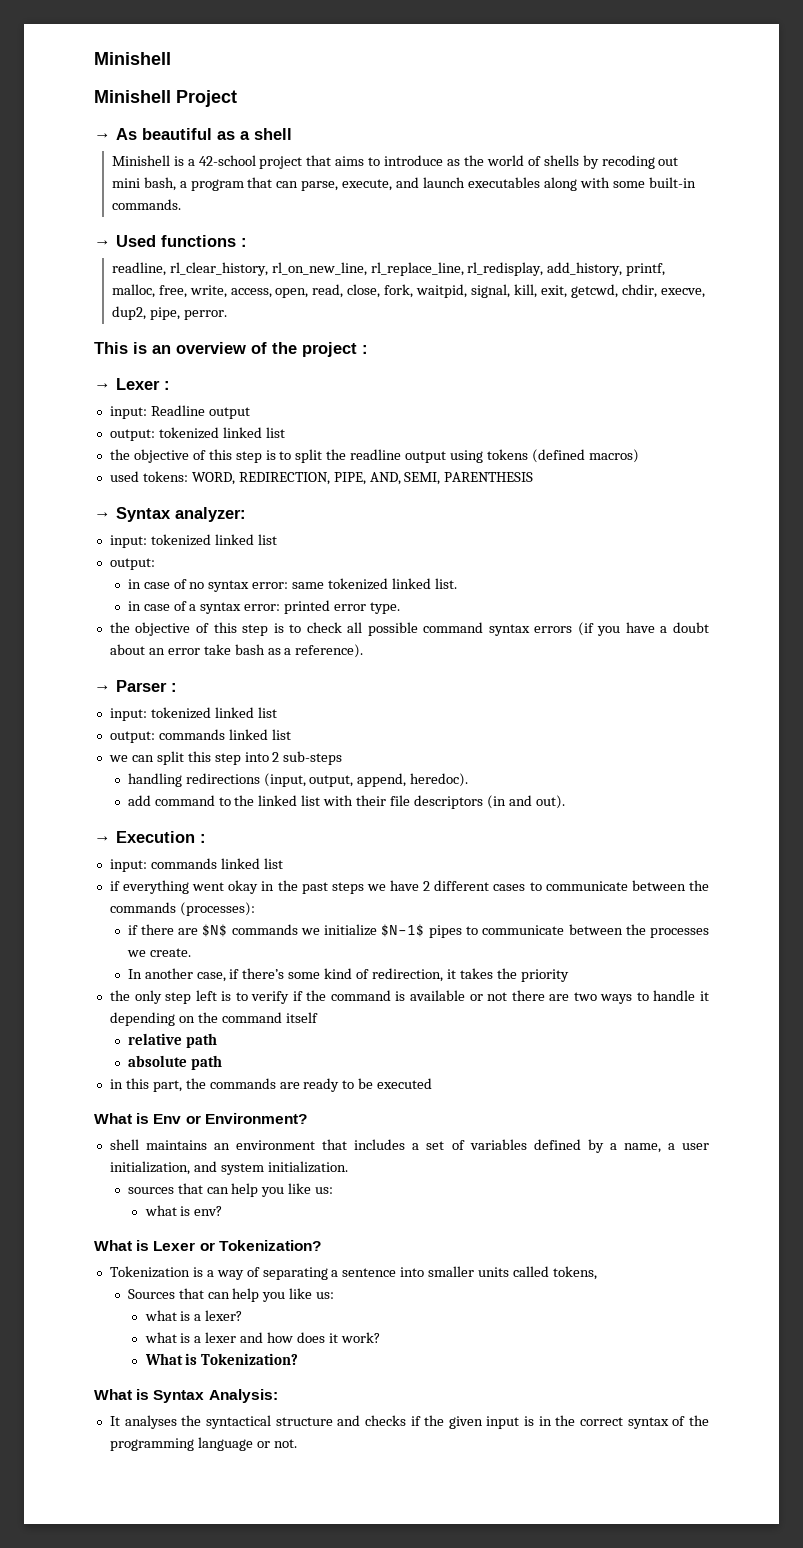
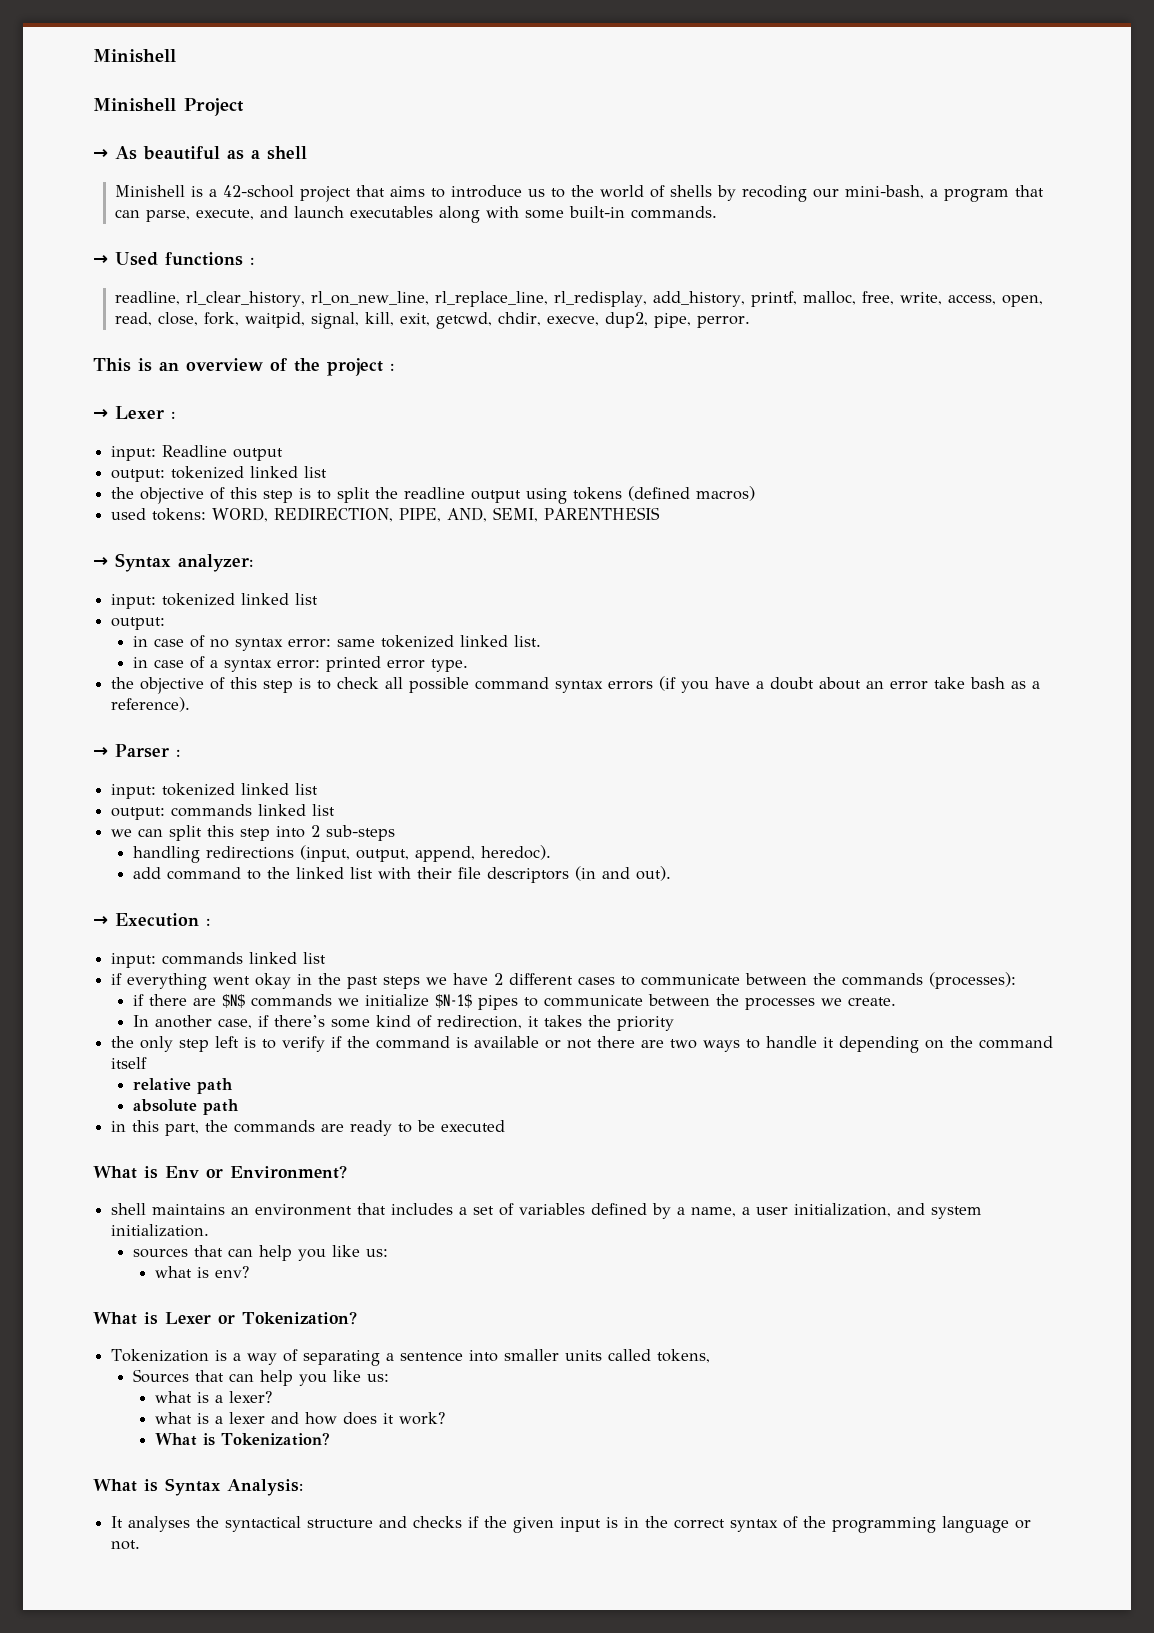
- Minishell is a 42-school project that aims to introduce as the world of shells by recoding out mini bash, a program that can parse, execute, and launch executables along with some built-in commands.
+ Minishell is a 42-school project that aims to introduce us to the world of shells by recoding our mini-bash, a program that can parse, execute, and launch executables along with some built-in commands.

